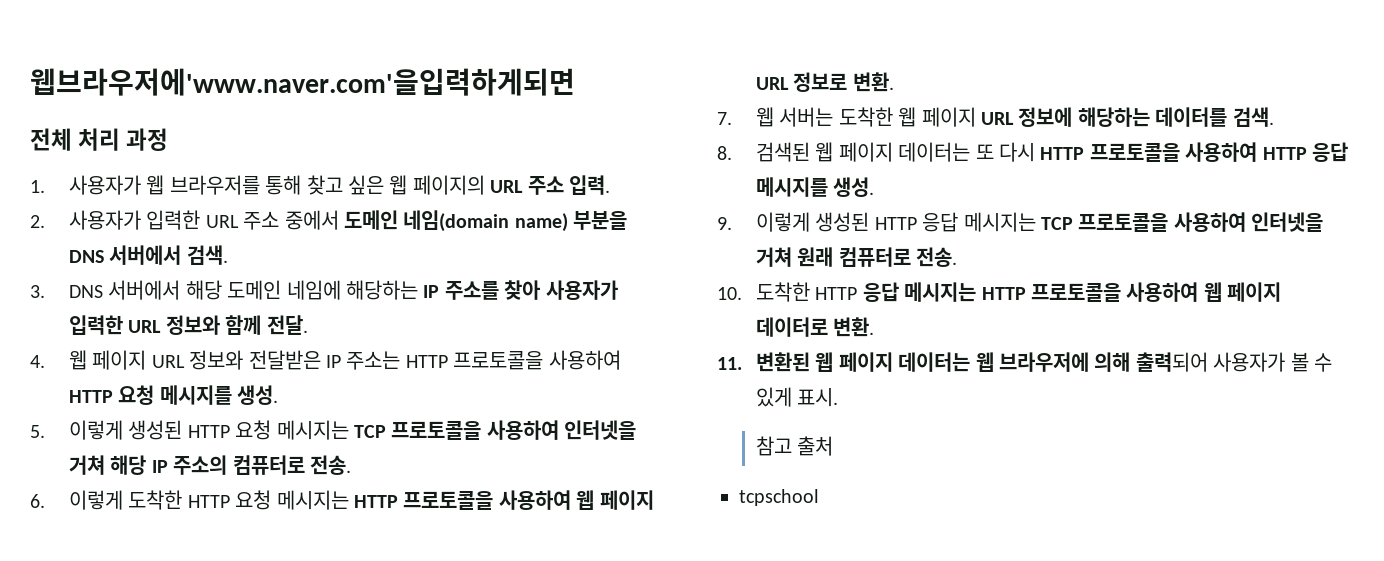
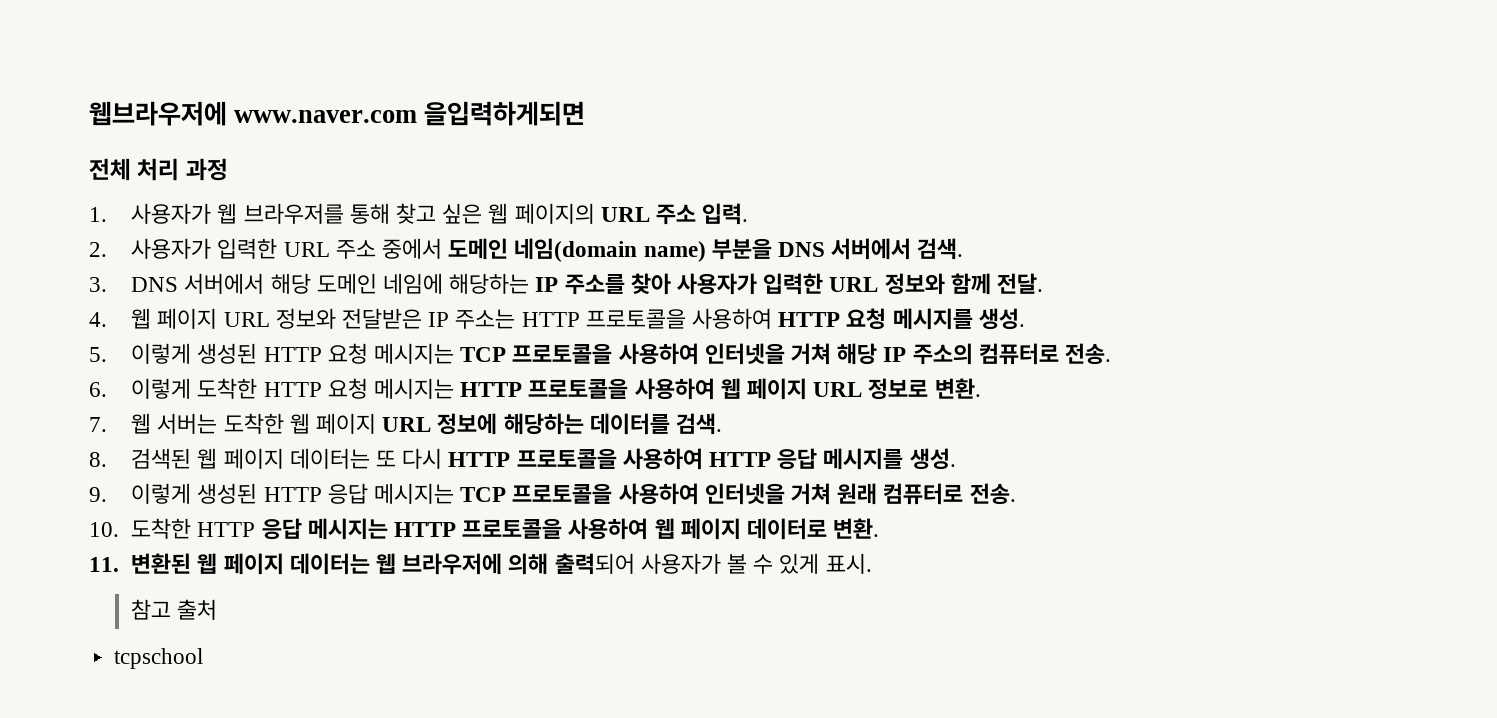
- 웹브라우저에'www.naver.com'을입력하게되면
+ 웹브라우저에 www.naver.com 을입력하게되면

